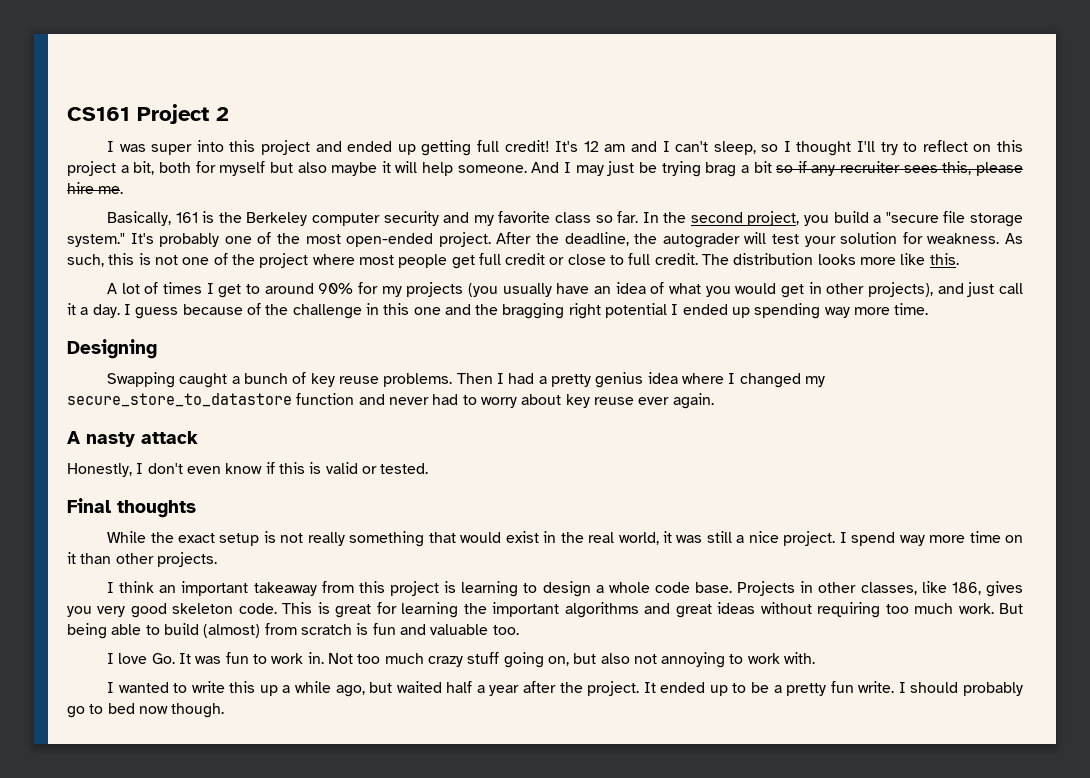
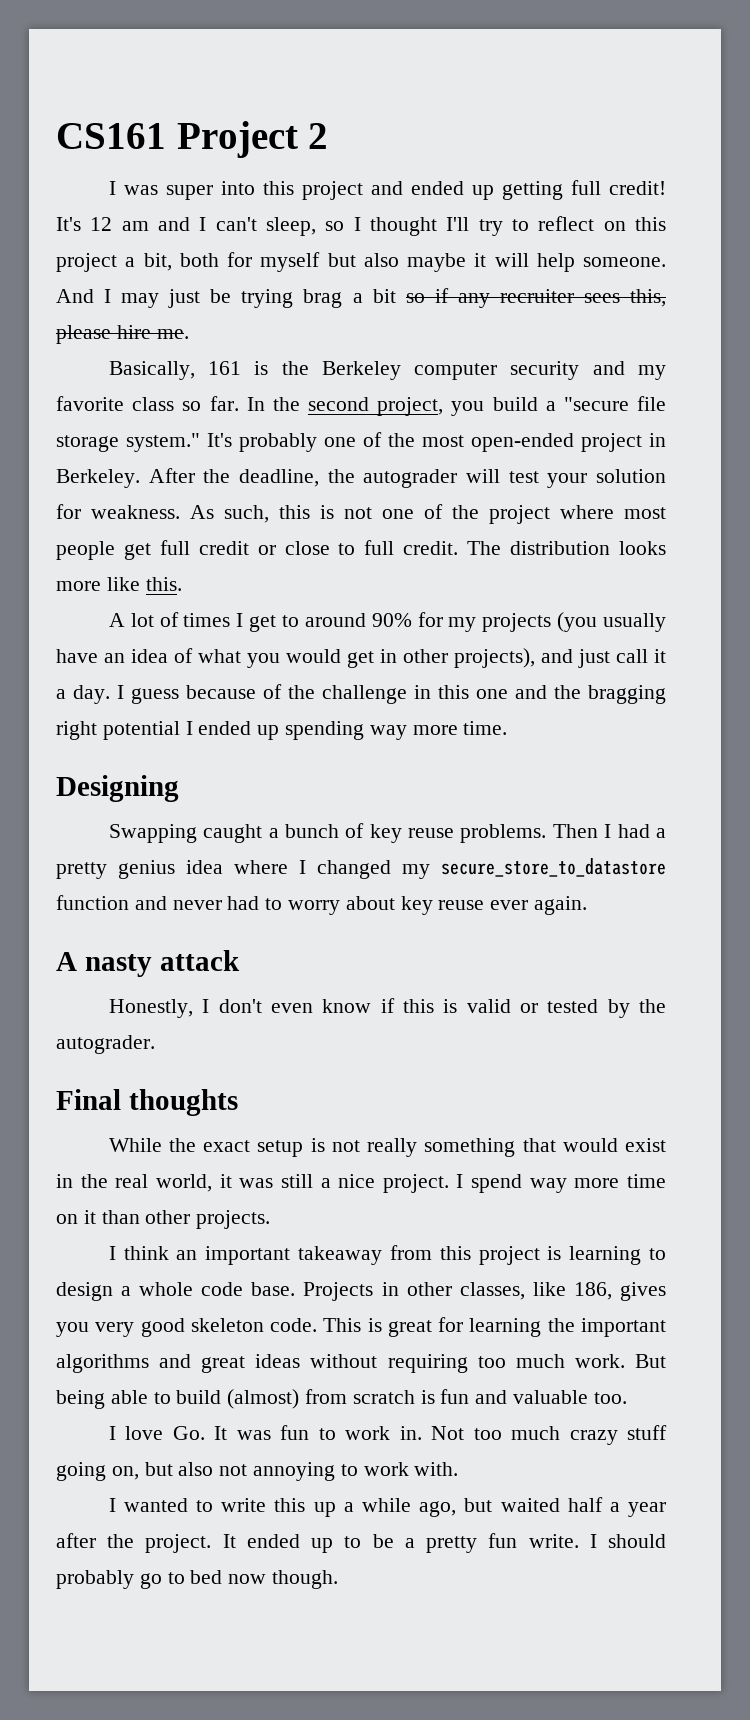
- It's probably one of the most open-ended project.
+ It's probably one of the most open-ended project in Berkeley.
- Honestly, I don't even know if this is valid or tested.
+ Honestly, I don't even know if this is valid or tested by the autograder.

